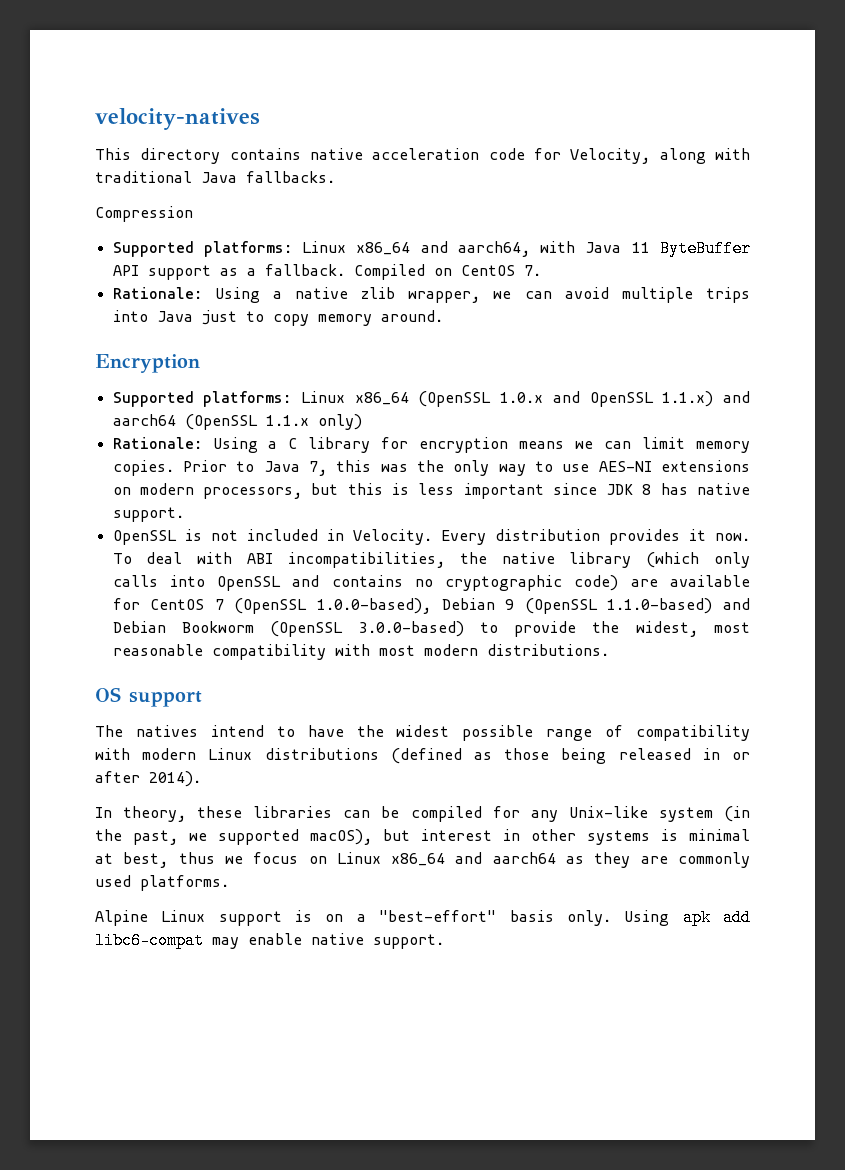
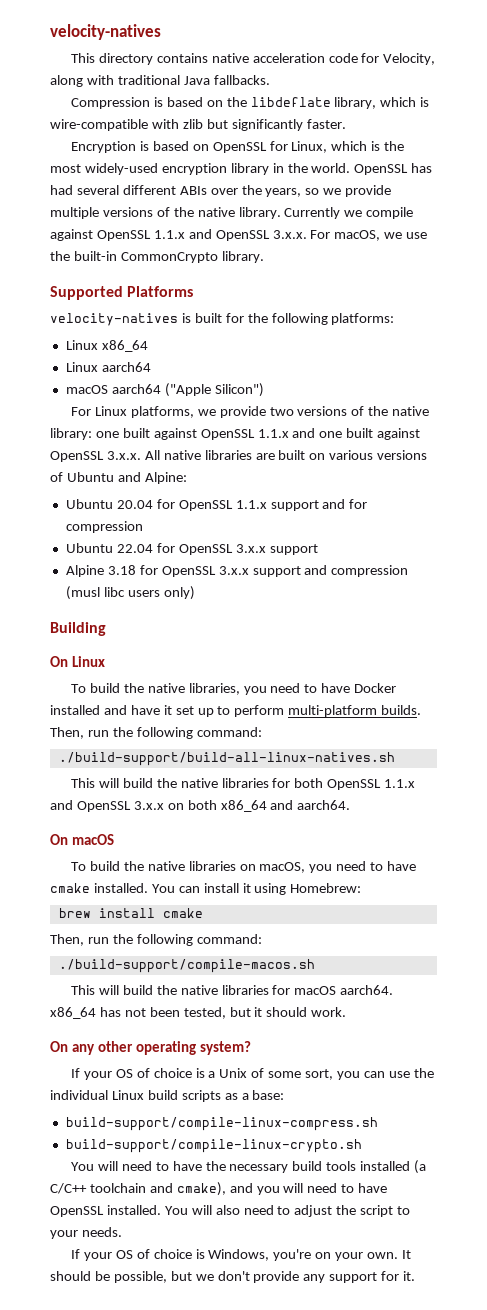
- Compression
- Supported platforms: Linux x86_64 and aarch64, with Java 11 ByteBuffer API support as a fallback. Compiled on CentOS 7.
- Rationale: Using a native zlib wrapper, we can avoid multiple trips into Java just to copy memory around.
- Encryption
- Supported platforms: Linux x86_64 (OpenSSL 1.0.x and OpenSSL 1.1.x) and aarch64 (OpenSSL 1.1.x only)
- Rationale: Using a C library for encryption means we can limit memory copies. Prior to Java 7, this was the only way to use AES-NI extensions on modern processors, but this is less important since JDK 8 has native support.
- OpenSSL is not included in Velocity. Every distribution provides it now. To deal with ABI incompatibilities, the native library (which only calls into OpenSSL and contains no cryptographic code) are available for CentOS 7 (OpenSSL 1.0.0-based), Debian 9 (OpenSSL 1.1.0-based) and Debian Bookworm (OpenSSL 3.0.0-based) to provide the widest, most reasonable compatibility with most modern distributions.
- OS support
- The natives intend to have the widest possible range of compatibility with modern Linux distributions (defined as those being released in or after 2014).
- In theory, these libraries can be compiled for any Unix-like system (in the past, we supported macOS), but interest in other systems is minimal at best, thus we focus on Linux x86_64 and aarch64 as they are commonly used platforms.
- Alpine Linux support is on a "best-effort" basis only. Using apk add libc6-compat may enable native support.
+ Compression is based on the libdeflate library, which is wire-compatible with zlib but significantly faster.
+ Encryption is based on OpenSSL for Linux, which is the most widely-used encryption library in the world. OpenSSL has had several different ABIs over the years, so we provide multiple versions of the native library. Currently we compile against OpenSSL 1.1.x and OpenSSL 3.x.x. For macOS, we use the built-in CommonCrypto library.
+ Supported Platforms
+ velocity-natives is built for the following platforms:
+ Linux x86_64
+ Linux aarch64
+ macOS aarch64 ("Apple Silicon")
+ For Linux platforms, we provide two versions of the native library: one built against OpenSSL 1.1.x and one built against OpenSSL 3.x.x. All native libraries are built on various versions of Ubuntu and Alpine:
+ Ubuntu 20.04 for OpenSSL 1.1.x support and for compression
+ Ubuntu 22.04 for OpenSSL 3.x.x support
+ Alpine 3.18 for OpenSSL 3.x.x support and compression (musl libc users only)
+ Building
+ On Linux
+ To build the native libraries, you need to have Docker installed and have it set up to perform multi-platform builds. Then, run the following command:
+ ./build-support/build-all-linux-natives.sh
+ This will build the native libraries for both OpenSSL 1.1.x and OpenSSL 3.x.x on both x86_64 and aarch64.
+ On macOS
+ To build the native libraries on macOS, you need to have cmake installed. You can install it using Homebrew:
+ brew install cmake
+ Then, run the following command:
+ ./build-support/compile-macos.sh
+ This will build the native libraries for macOS aarch64. x86_64 has not been tested, but it should work.
+ On any other operating system?
+ If your OS of choice is a Unix of some sort, you can use the individual Linux build scripts as a base:
+ build-support/compile-linux-compress.sh
+ build-support/compile-linux-crypto.sh
+ You will need to have the necessary build tools installed (a C/C++ toolchain and cmake), and you will need to have OpenSSL installed. You will also need to adjust the script to your needs.
+ If your OS of choice is Windows, you're on your own. It should be possible, but we don't provide any support for it.

